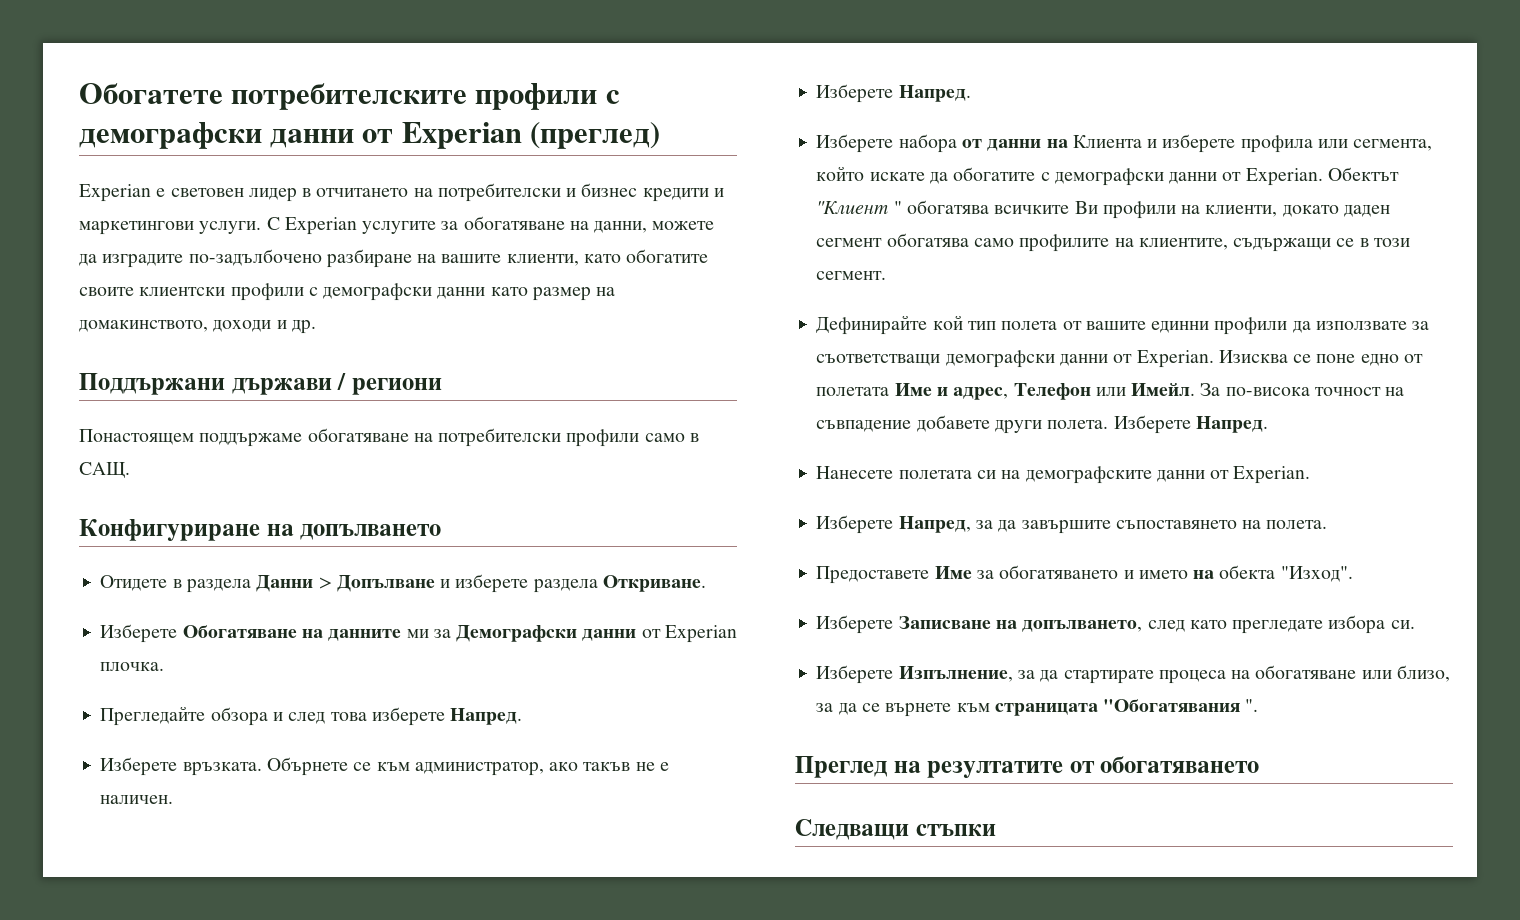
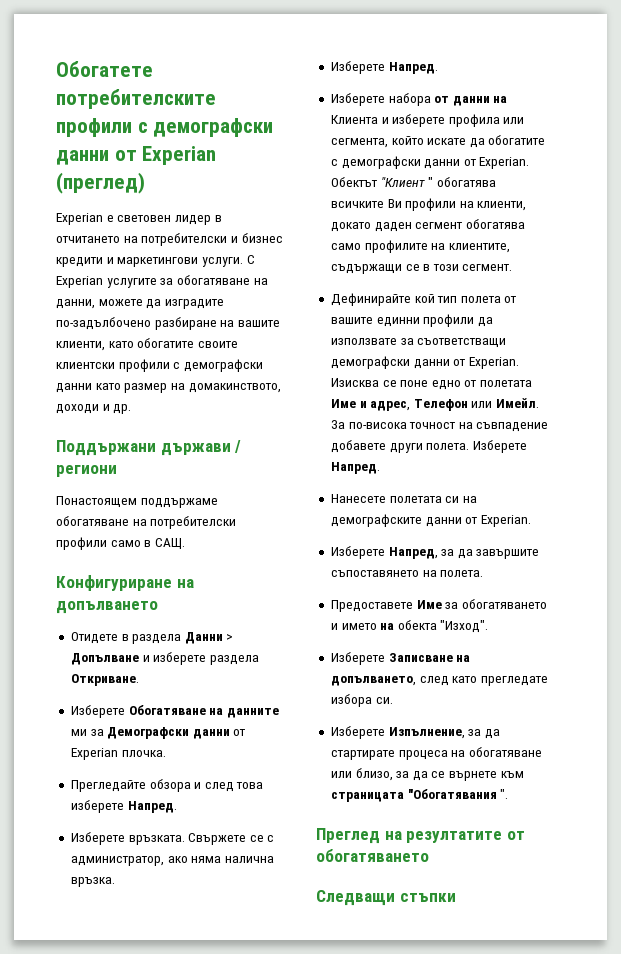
- Обърнете се към администратор, ако такъв не е наличен.
+ Свържете се с администратор, ако няма налична връзка.

